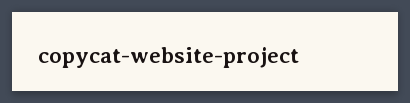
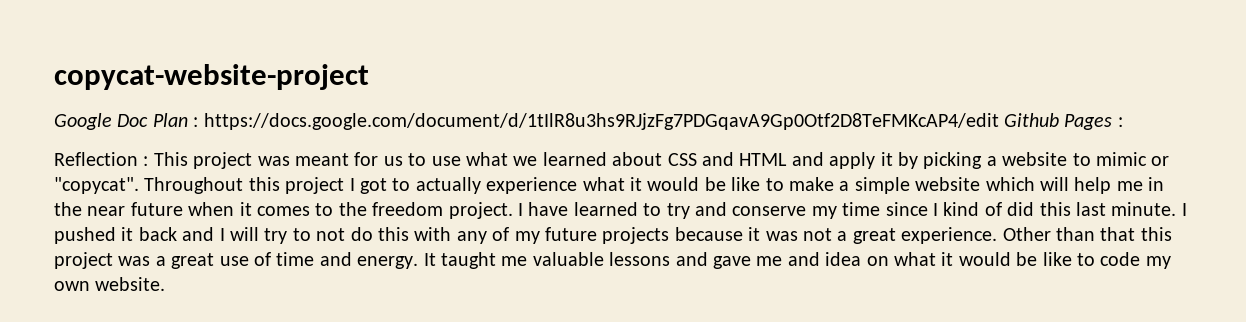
+ Google Doc Plan : https://docs.google.com/document/d/1tIlR8u3hs9RJjzFg7PDGqavA9Gp0Otf2D8TeFMKcAP4/edit Github Pages :
+ Reflection : This project was meant for us to use what we learned about CSS and HTML and apply it by picking a website to mimic or "copycat". Throughout this project I got to actually experience what it would be like to make a simple website which will help me in the near future when it comes to the freedom project. I have learned to try and conserve my time since I kind of did this last minute. I pushed it back and I will try to not do this with any of my future projects because it was not a great experience. Other than that this project was a great use of time and energy. It taught me valuable lessons and gave me and idea on what it would be like to code my own website.

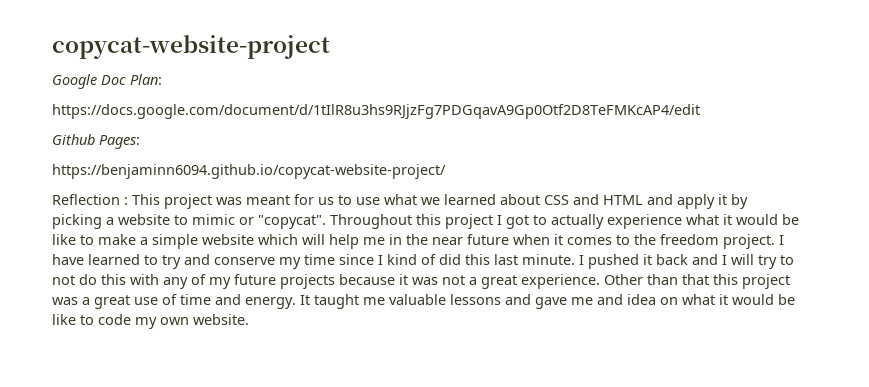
- Google Doc Plan : https://docs.google.com/document/d/1tIlR8u3hs9RJjzFg7PDGqavA9Gp0Otf2D8TeFMKcAP4/edit Github Pages :
+ Google Doc Plan:
+ https://docs.google.com/document/d/1tIlR8u3hs9RJjzFg7PDGqavA9Gp0Otf2D8TeFMKcAP4/edit
+ Github Pages:
+ https://benjaminn6094.github.io/copycat-website-project/

